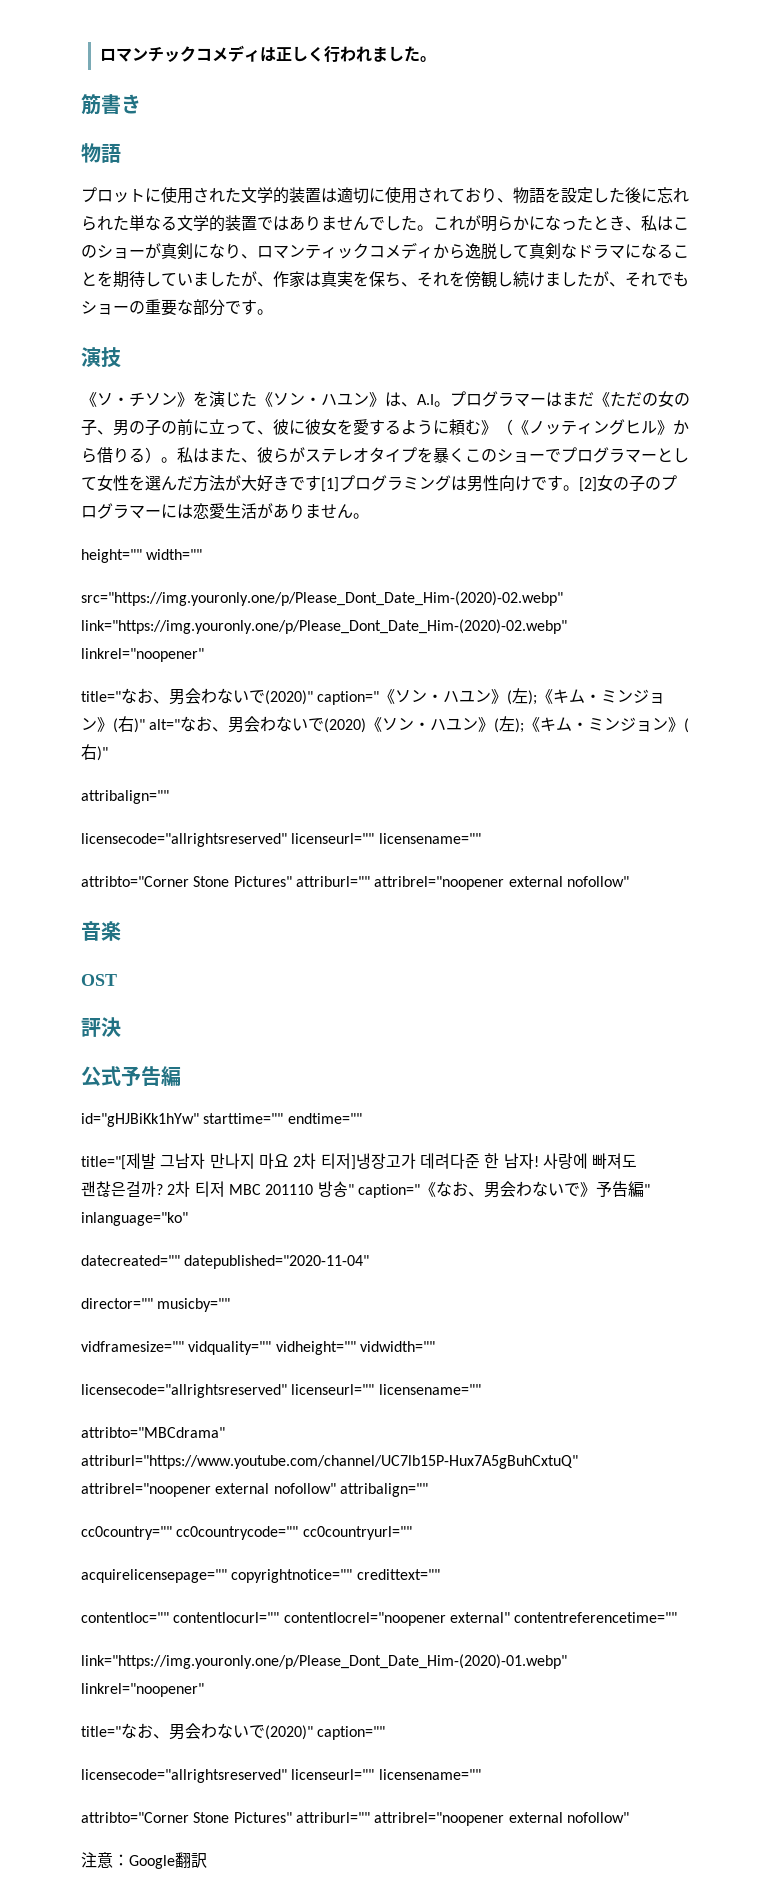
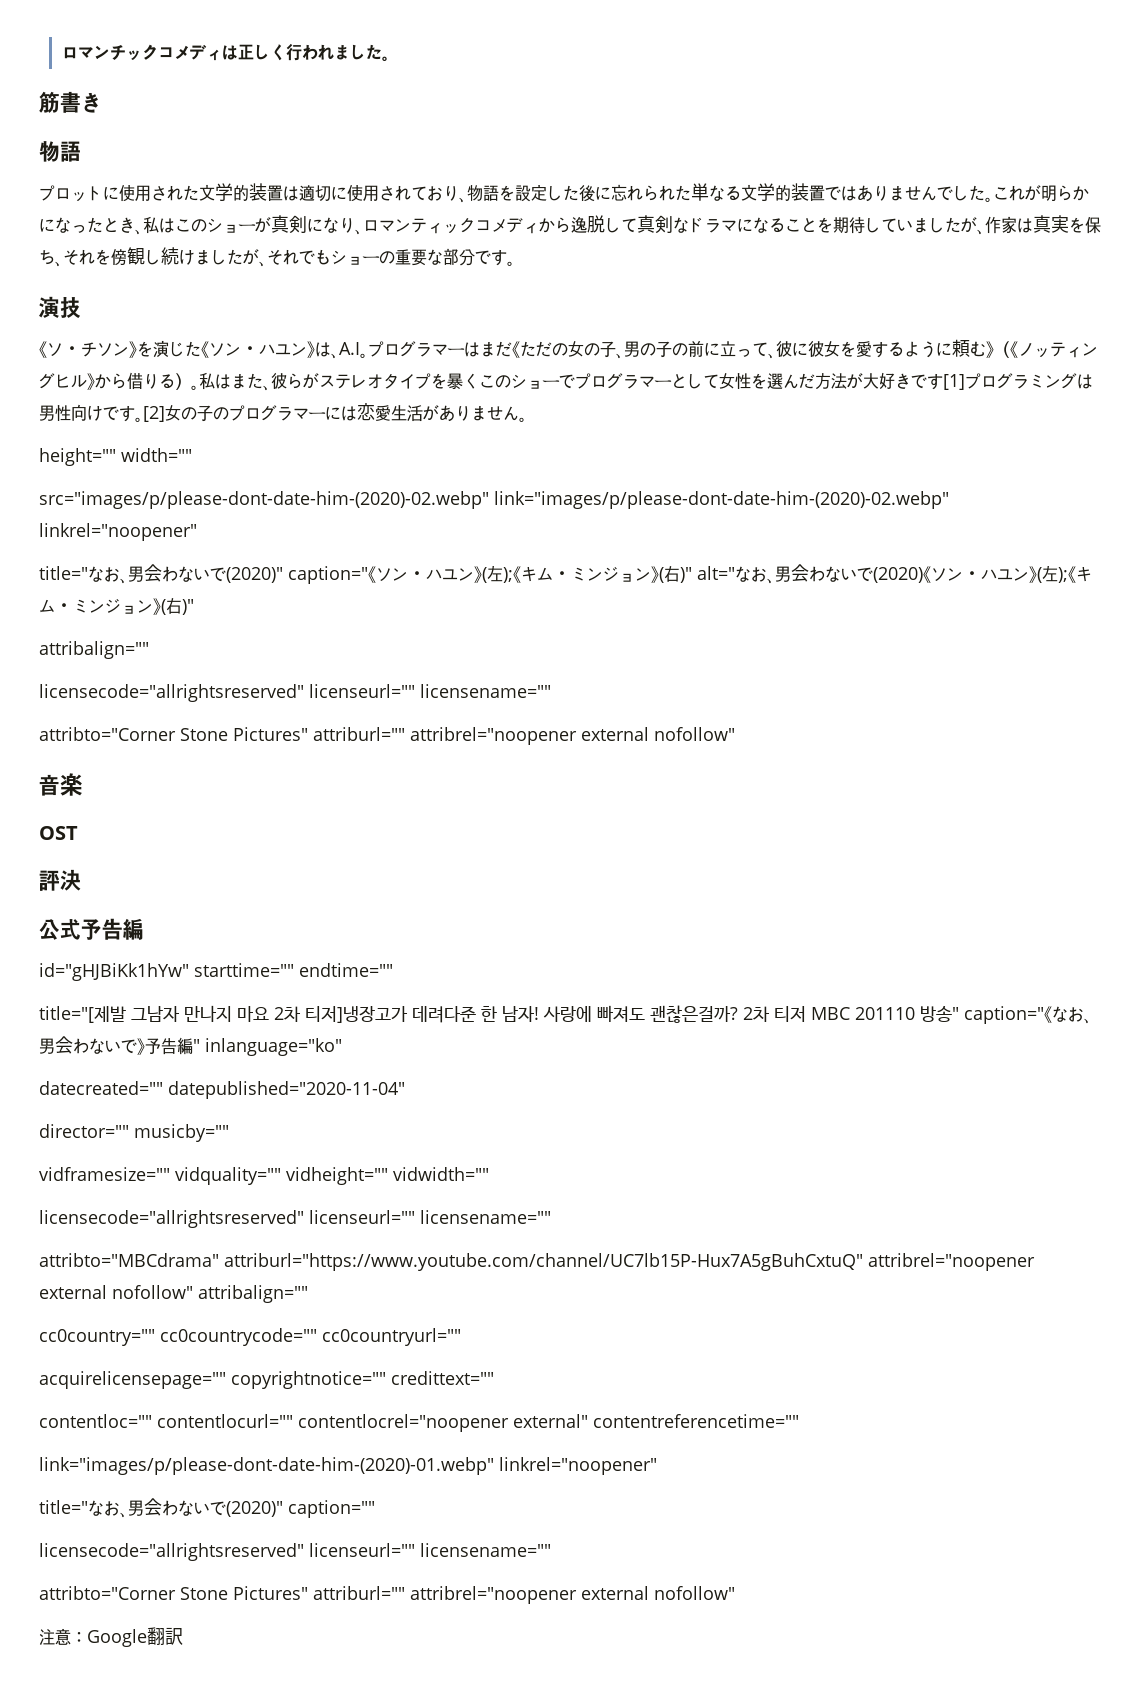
- src="https://img.youronly.one/p/Please_Dont_Date_Him-(2020)-02.webp" link="https://img.youronly.one/p/Please_Dont_Date_Him-(2020)-02.webp" linkrel="noopener"
+ src="images/p/please-dont-date-him-(2020)-02.webp" link="images/p/please-dont-date-him-(2020)-02.webp" linkrel="noopener"
- link="https://img.youronly.one/p/Please_Dont_Date_Him-(2020)-01.webp" linkrel="noopener"
+ link="images/p/please-dont-date-him-(2020)-01.webp" linkrel="noopener"

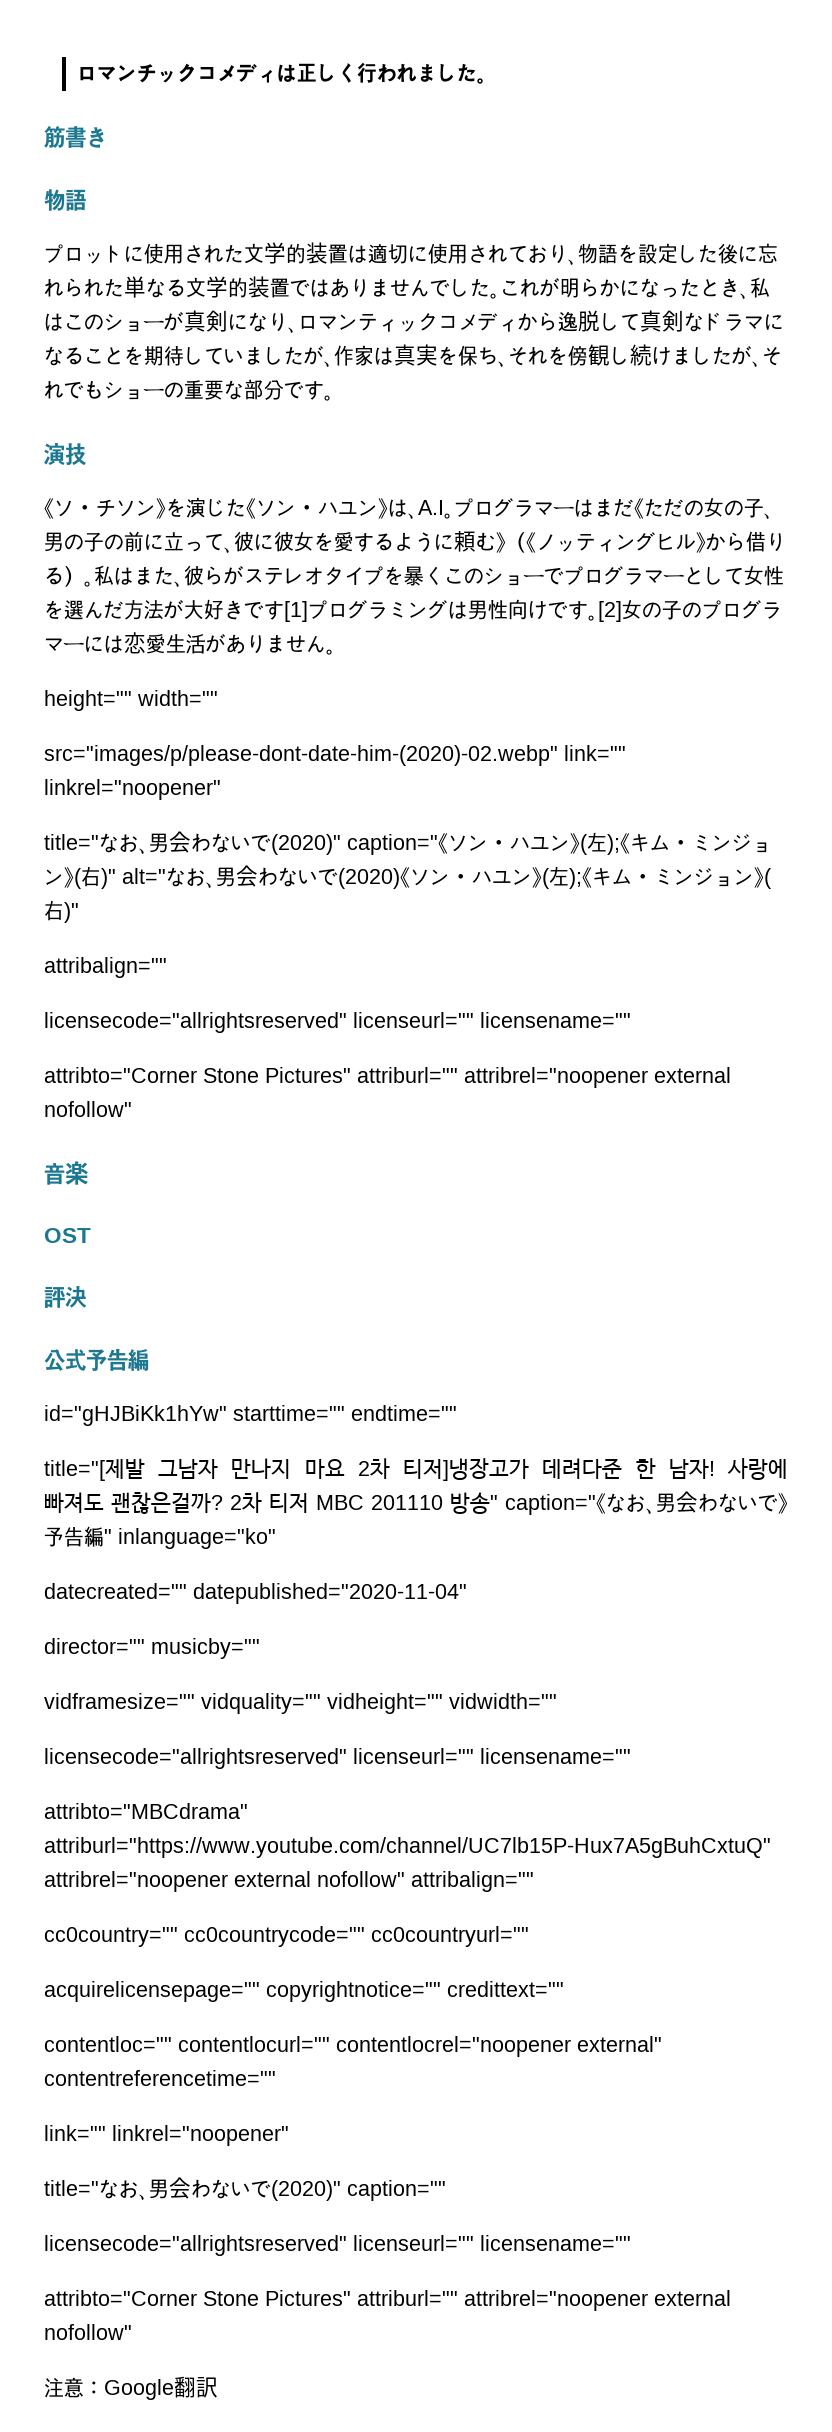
- src="images/p/please-dont-date-him-(2020)-02.webp" link="images/p/please-dont-date-him-(2020)-02.webp" linkrel="noopener"
+ src="images/p/please-dont-date-him-(2020)-02.webp" link="" linkrel="noopener"
  contentloc="" contentlocurl="" contentlocrel="noopener external" contentreferencetime=""
- link="images/p/please-dont-date-him-(2020)-01.webp" linkrel="noopener"
+ link="" linkrel="noopener"

